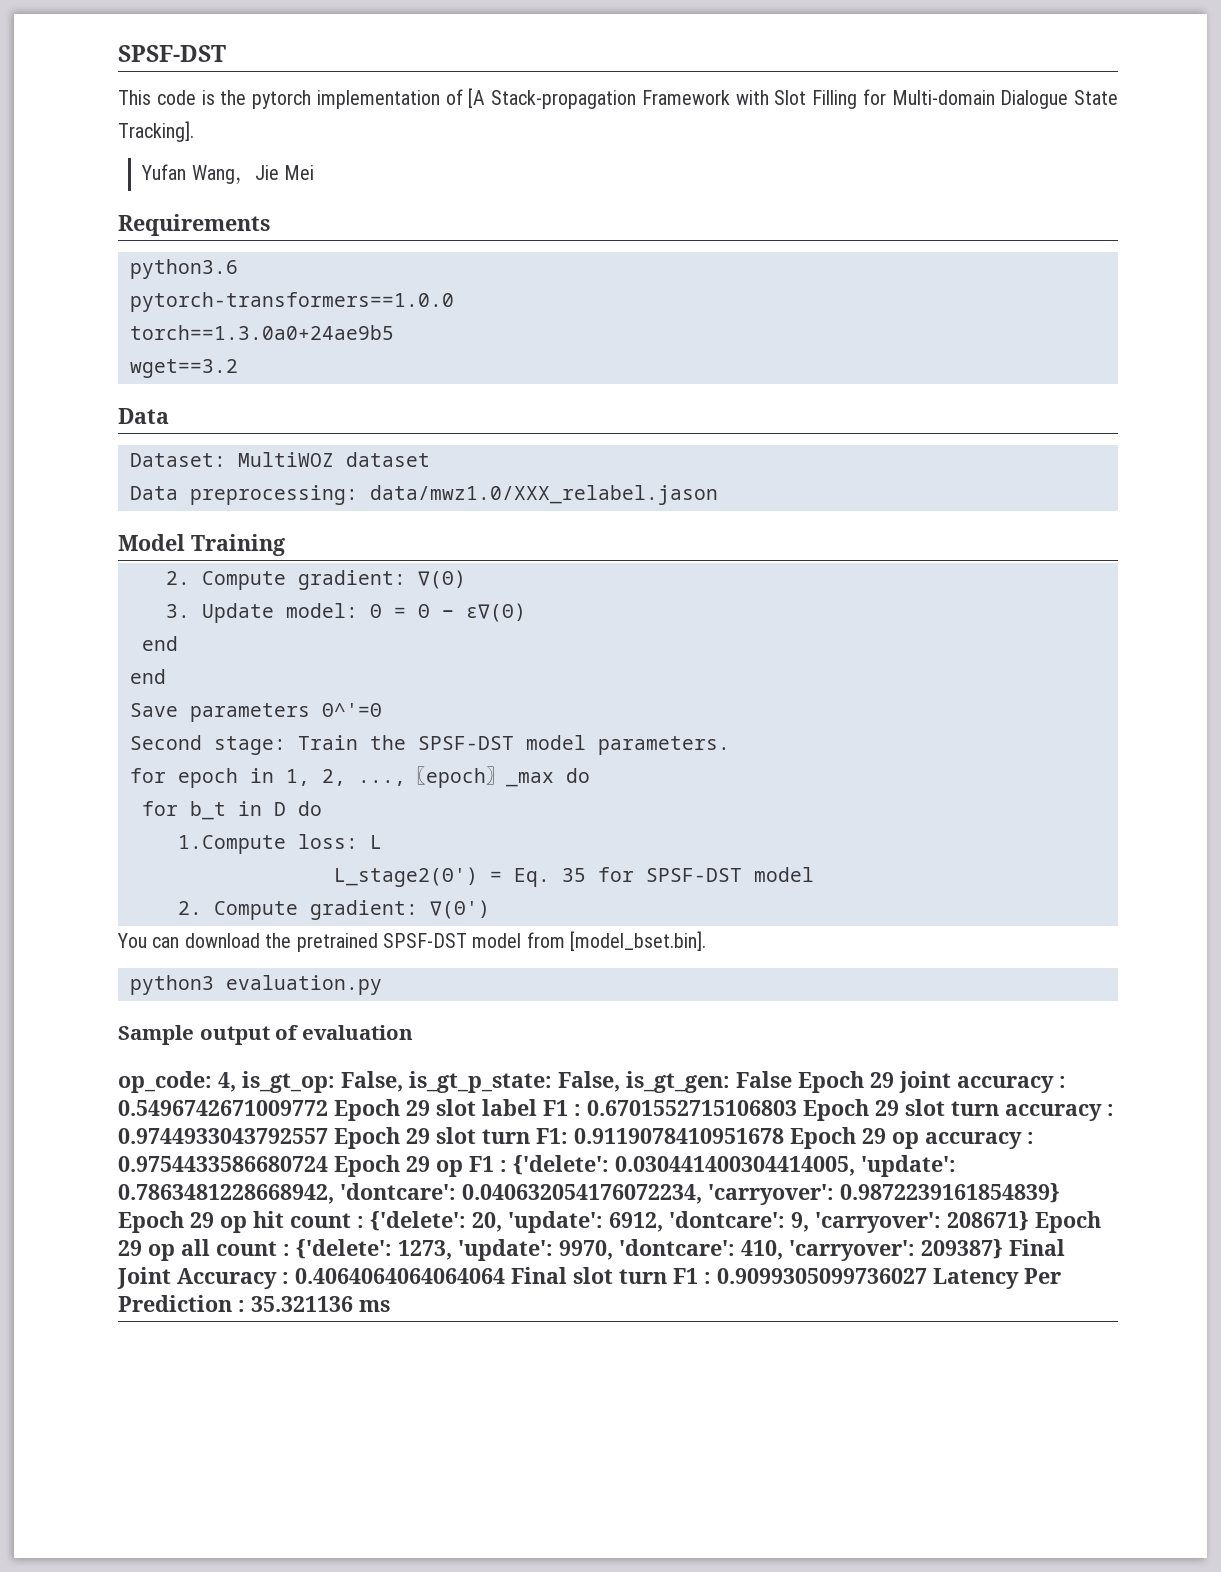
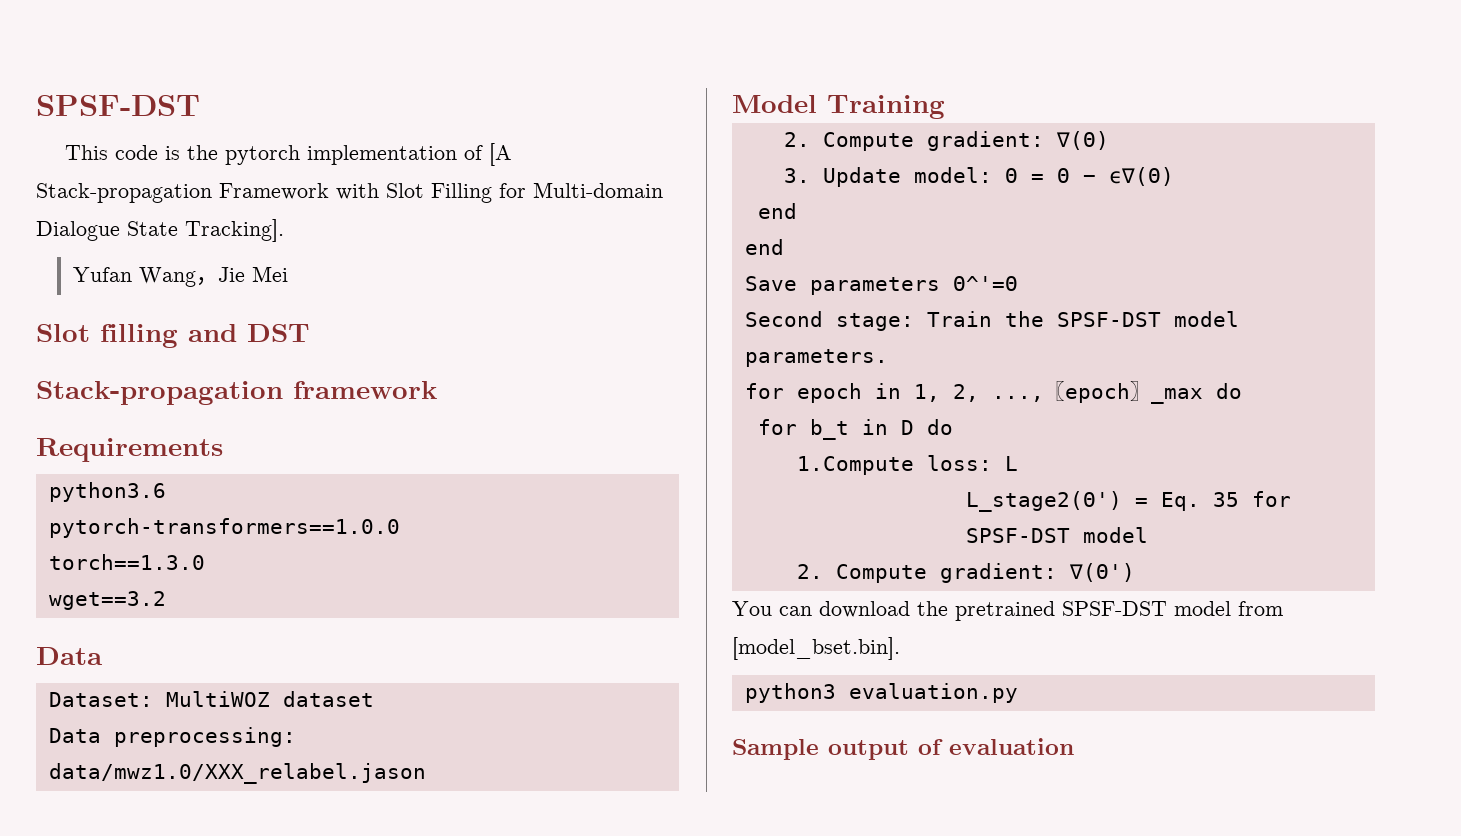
+ Slot filling and DST
+ Stack-propagation framework
- torch==1.3.0a0+24ae9b5
+ torch==1.3.0
- op_code: 4, is_gt_op: False, is_gt_p_state: False, is_gt_gen: False Epoch 29 joint accuracy : 0.5496742671009772 Epoch 29 slot label F1 : 0.6701552715106803 Epoch 29 slot turn accuracy : 0.9744933043792557 Epoch 29 slot turn F1: 0.9119078410951678 Epoch 29 op accuracy : 0.9754433586680724 Epoch 29 op F1 : {'delete': 0.030441400304414005, 'update': 0.7863481228668942, 'dontcare': 0.040632054176072234, 'carryover': 0.9872239161854839} Epoch 29 op hit count : {'delete': 20, 'update': 6912, 'dontcare': 9, 'carryover': 208671} Epoch 29 op all count : {'delete': 1273, 'update': 9970, 'dontcare': 410, 'carryover': 209387} Final Joint Accuracy : 0.4064064064064064 Final slot turn F1 : 0.9099305099736027 Latency Per Prediction : 35.321136 ms

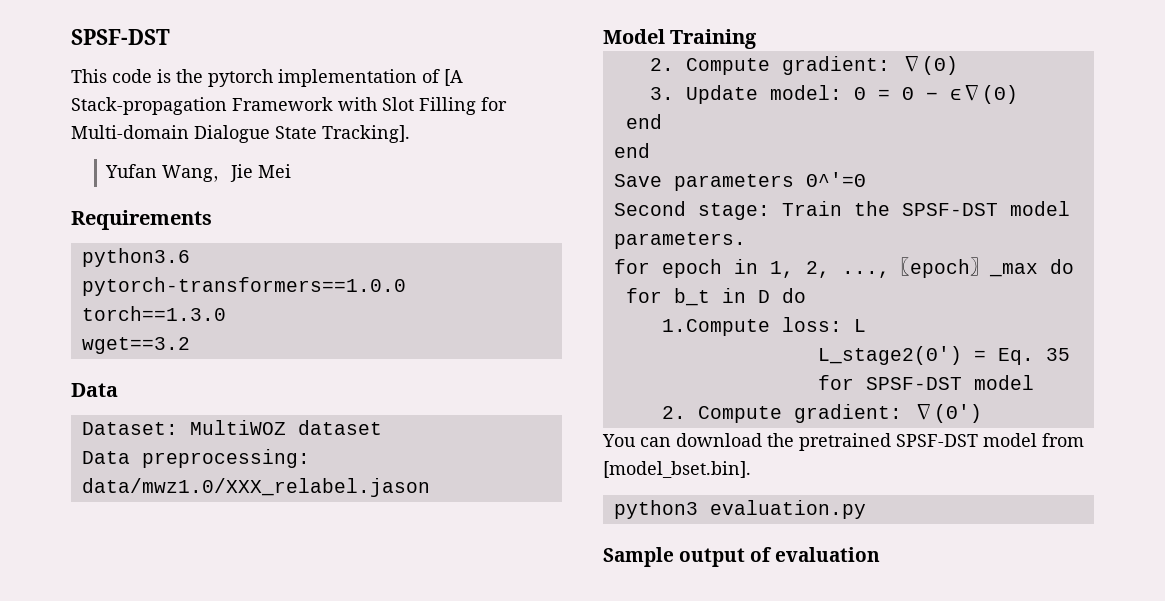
- Slot filling and DST
- Stack-propagation framework

